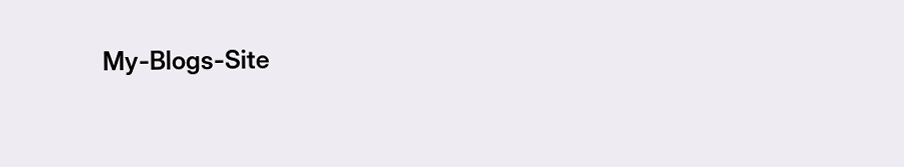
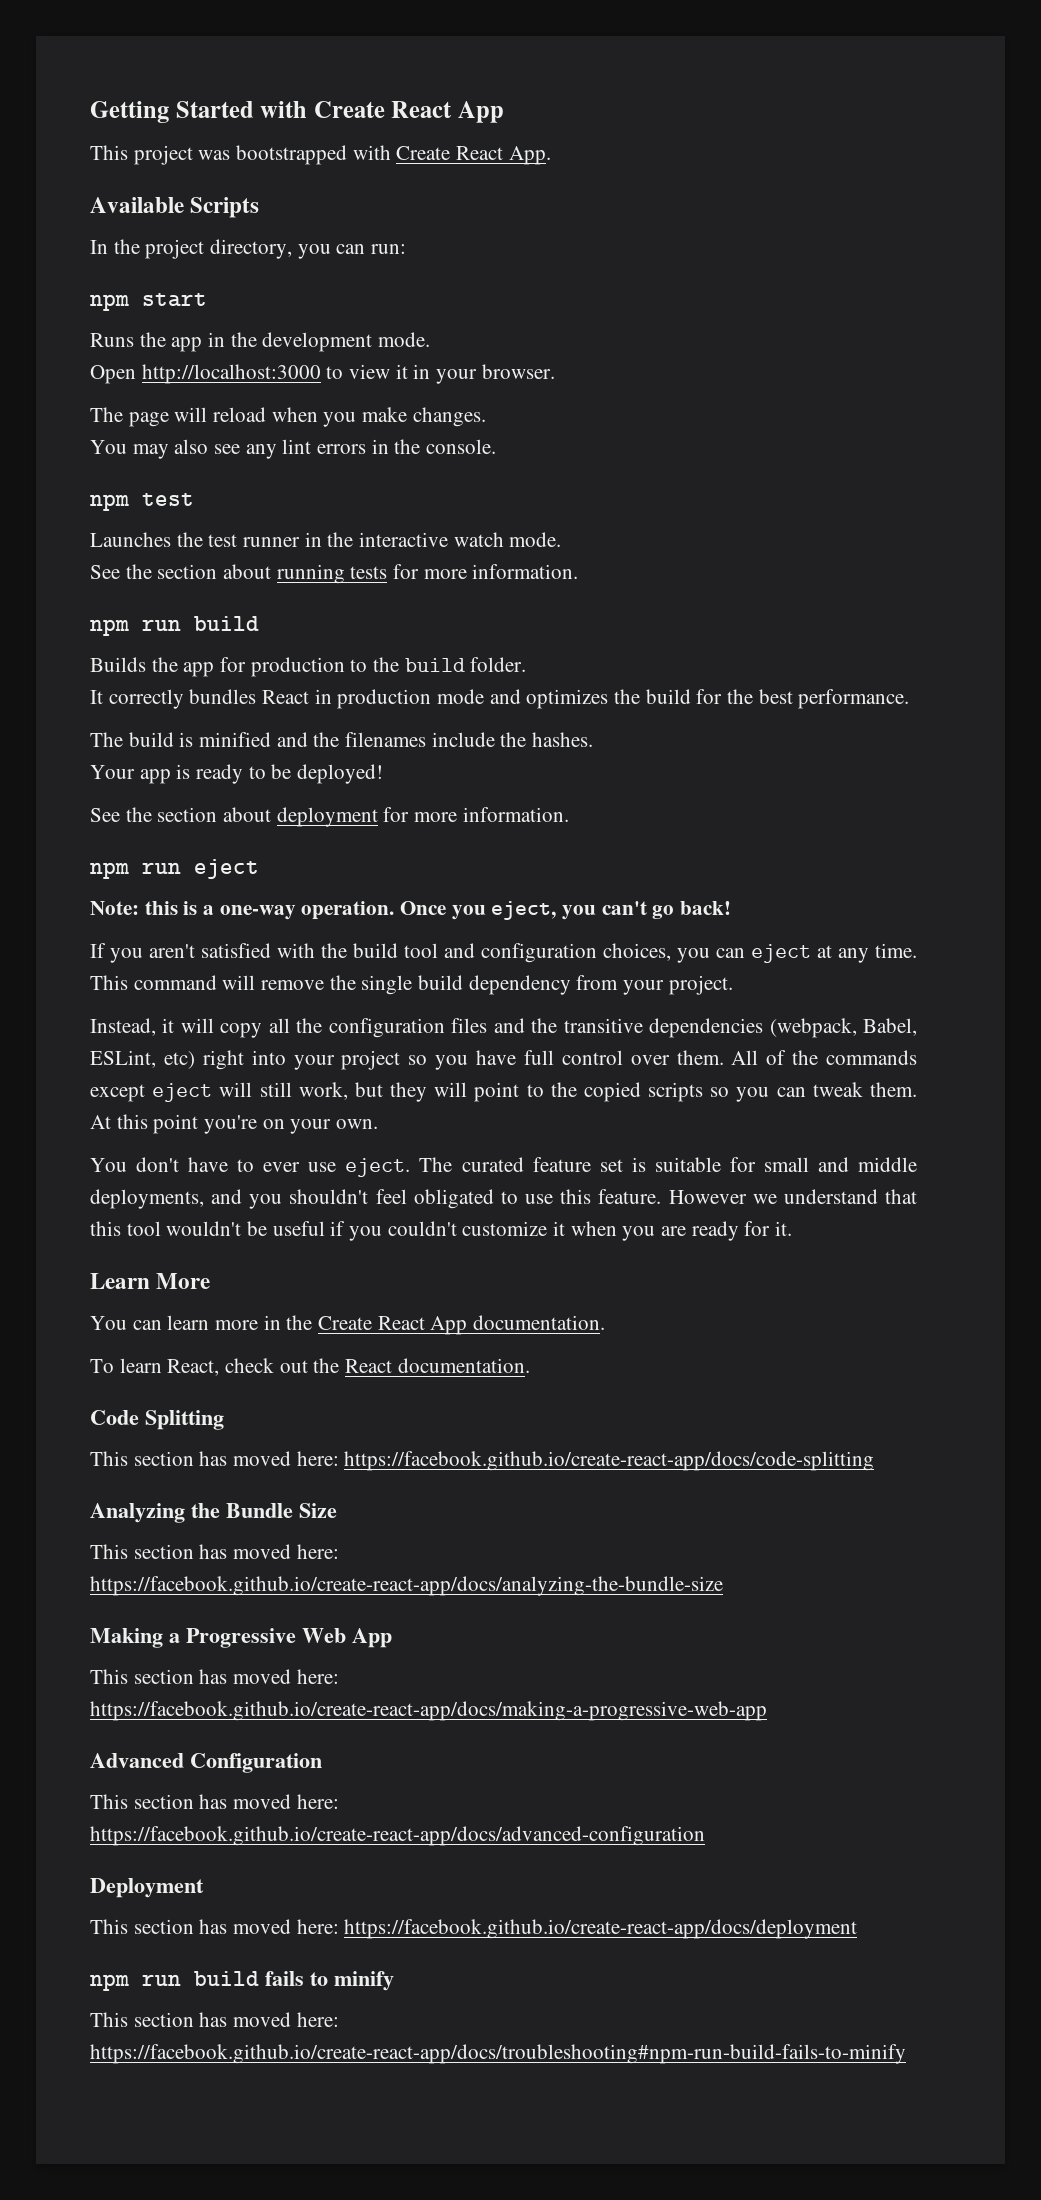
- My-Blogs-Site
+ Getting Started with Create React App
+ This project was bootstrapped with Create React App.
+ Available Scripts
+ In the project directory, you can run:
+ npm start
+ Runs the app in the development mode.
+ Open http://localhost:3000 to view it in your browser.
+ The page will reload when you make changes.
+ You may also see any lint errors in the console.
+ npm test
+ Launches the test runner in the interactive watch mode.
+ See the section about running tests for more information.
+ npm run build
+ Builds the app for production to the build folder.
+ It correctly bundles React in production mode and optimizes the build for the best performance.
+ The build is minified and the filenames include the hashes.
+ Your app is ready to be deployed!
+ See the section about deployment for more information.
+ npm run eject
+ Note: this is a one-way operation. Once you eject, you can't go back!
+ If you aren't satisfied with the build tool and configuration choices, you can eject at any time. This command will remove the single build dependency from your project.
+ Instead, it will copy all the configuration files and the transitive dependencies (webpack, Babel, ESLint, etc) right into your project so you have full control over them. All of the commands except eject will still work, but they will point to the copied scripts so you can tweak them. At this point you're on your own.
+ You don't have to ever use eject. The curated feature set is suitable for small and middle deployments, and you shouldn't feel obligated to use this feature. However we understand that this tool wouldn't be useful if you couldn't customize it when you are ready for it.
+ Learn More
+ You can learn more in the Create React App documentation.
+ To learn React, check out the React documentation.
+ Code Splitting
+ This section has moved here: https://facebook.github.io/create-react-app/docs/code-splitting
+ Analyzing the Bundle Size
+ This section has moved here: https://facebook.github.io/create-react-app/docs/analyzing-the-bundle-size
+ Making a Progressive Web App
+ This section has moved here: https://facebook.github.io/create-react-app/docs/making-a-progressive-web-app
+ Advanced Configuration
+ This section has moved here: https://facebook.github.io/create-react-app/docs/advanced-configuration
+ Deployment
+ This section has moved here: https://facebook.github.io/create-react-app/docs/deployment
+ npm run build fails to minify
+ This section has moved here: https://facebook.github.io/create-react-app/docs/troubleshooting#npm-run-build-fails-to-minify

